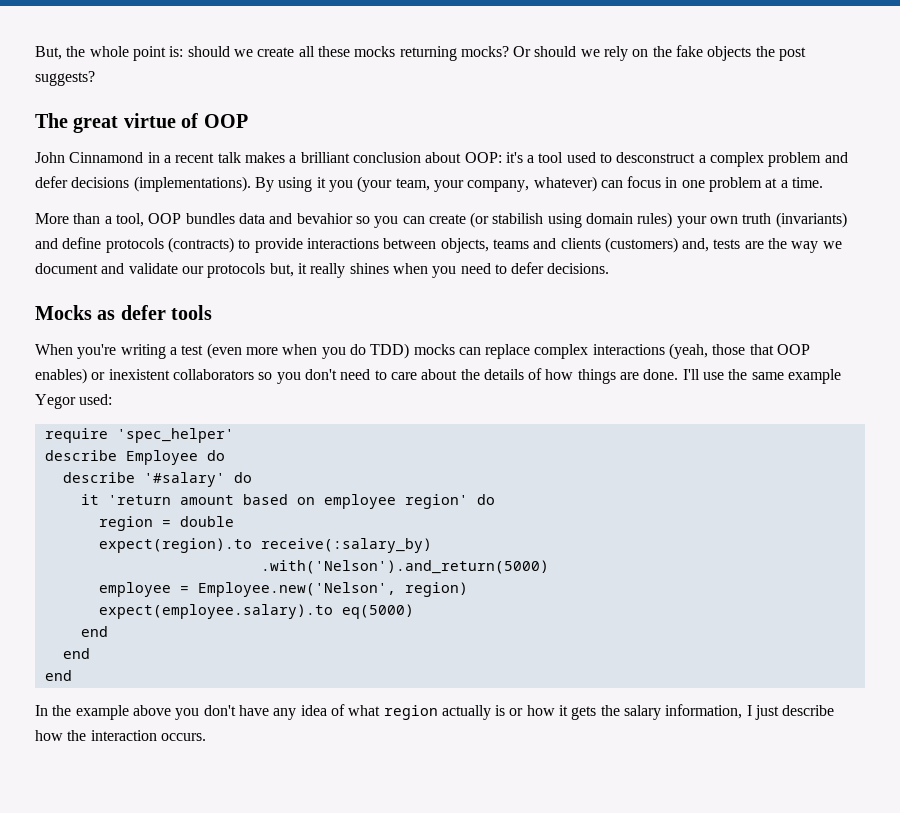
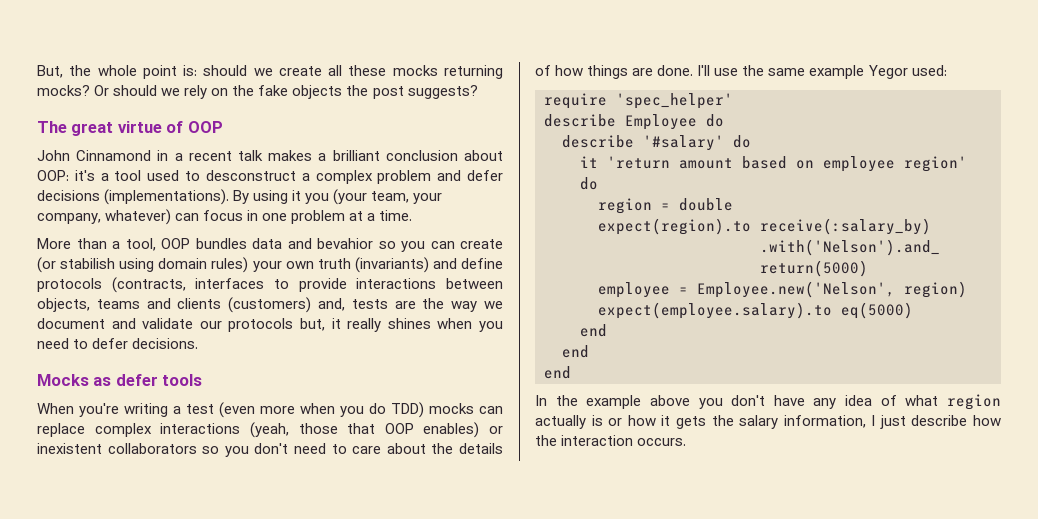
- More than a tool, OOP bundles data and bevahior so you can create (or stabilish using domain rules) your own truth (invariants) and define protocols (contracts) to provide interactions between objects, teams and clients (customers) and, tests are the way we document and validate our protocols but, it really shines when you need to defer decisions.
+ More than a tool, OOP bundles data and bevahior so you can create (or stabilish using domain rules) your own truth (invariants) and define protocols (contracts, interfaces to provide interactions between objects, teams and clients (customers) and, tests are the way we document and validate our protocols but, it really shines when you need to defer decisions.

